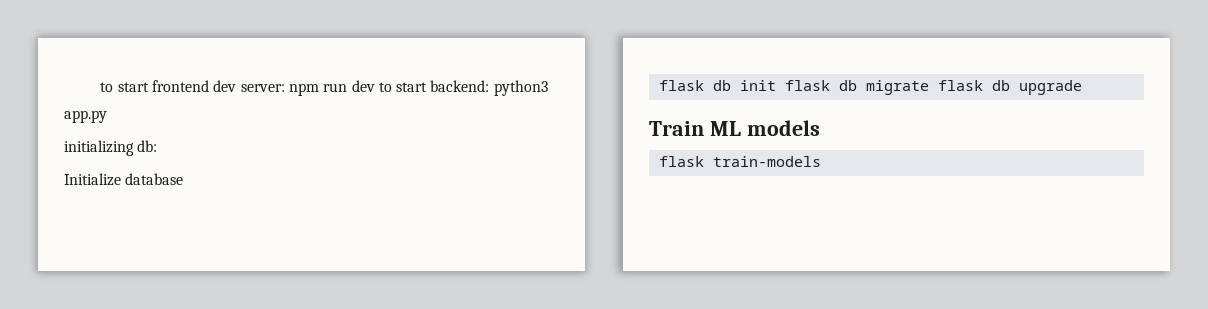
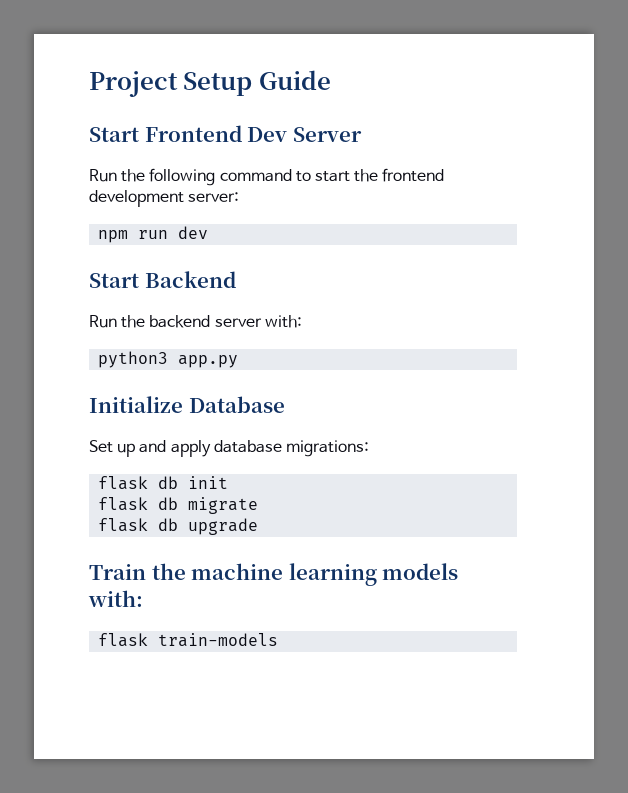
- to start frontend dev server: npm run dev to start backend: python3 app.py
- initializing db:
- Initialize database
+ Project Setup Guide
+ Start Frontend Dev Server
+ Run the following command to start the frontend development server:
+ npm run dev
+ Start Backend
+ Run the backend server with:
+ python3 app.py
+ Initialize Database
+ Set up and apply database migrations:
- flask db init flask db migrate flask db upgrade
+ flask db init
+ flask db migrate
+ flask db upgrade
- Train ML models
+ Train the machine learning models with:

